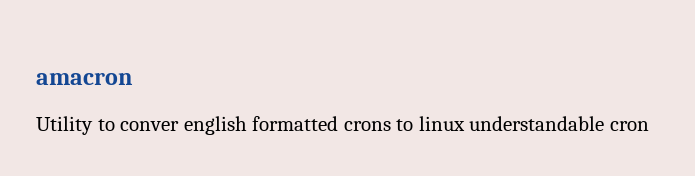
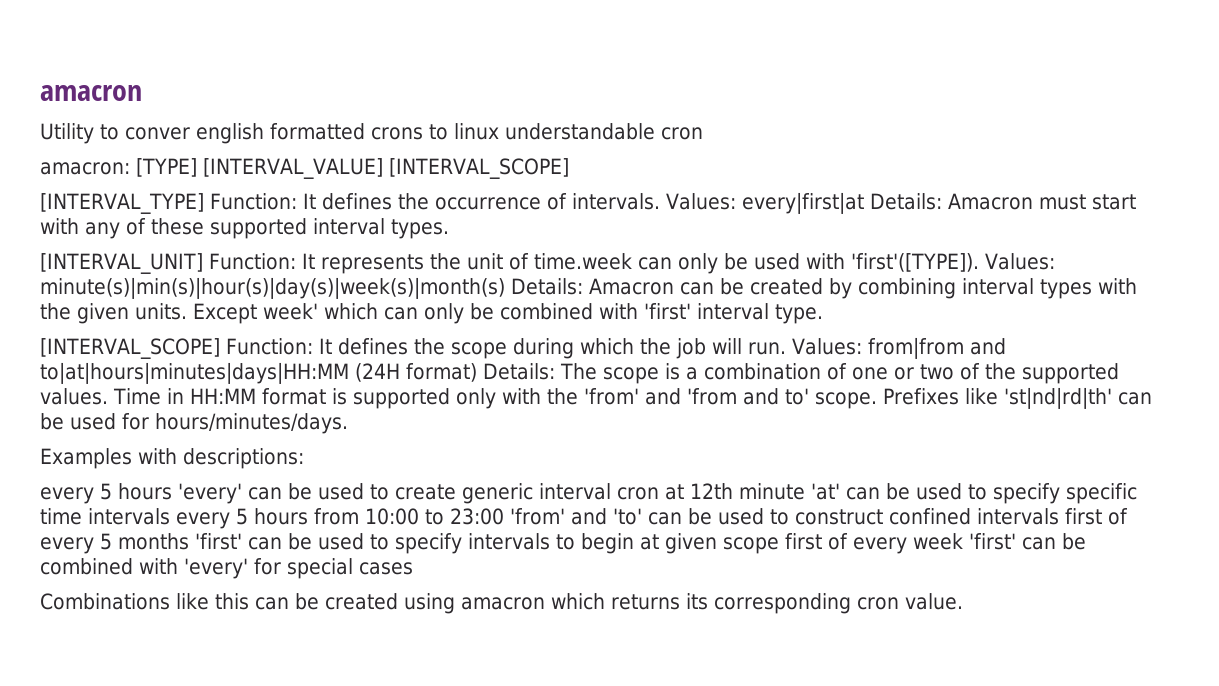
+ amacron: [TYPE] [INTERVAL_VALUE] [INTERVAL_SCOPE]
+ [INTERVAL_TYPE] Function: It defines the occurrence of intervals. Values: every|first|at Details: Amacron must start with any of these supported interval types.
+ [INTERVAL_UNIT] Function: It represents the unit of time.week can only be used with 'first'([TYPE]). Values: minute(s)|min(s)|hour(s)|day(s)|week(s)|month(s) Details: Amacron can be created by combining interval types with the given units. Except week' which can only be combined with 'first' interval type.
+ [INTERVAL_SCOPE] Function: It defines the scope during which the job will run. Values: from|from and to|at|hours|minutes|days|HH:MM (24H format) Details: The scope is a combination of one or two of the supported values. Time in HH:MM format is supported only with the 'from' and 'from and to' scope. Prefixes like 'st|nd|rd|th' can be used for hours/minutes/days.
+ Examples with descriptions:
+ every 5 hours 'every' can be used to create generic interval cron at 12th minute 'at' can be used to specify specific time intervals every 5 hours from 10:00 to 23:00 'from' and 'to' can be used to construct confined intervals first of every 5 months 'first' can be used to specify intervals to begin at given scope first of every week 'first' can be combined with 'every' for special cases
+ Combinations like this can be created using amacron which returns its corresponding cron value.

